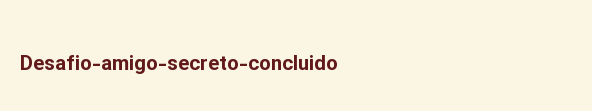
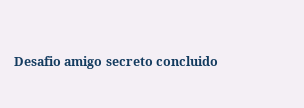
- Desafio-amigo-secreto-concluido
+ Desafio amigo secreto concluido

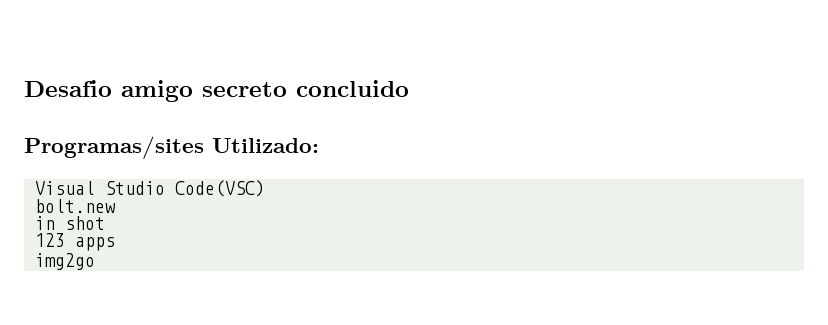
+ Programas/sites Utilizado:
+ Visual Studio Code(VSC)
+ bolt.new
+ in shot
+ 123 apps
+ img2go

